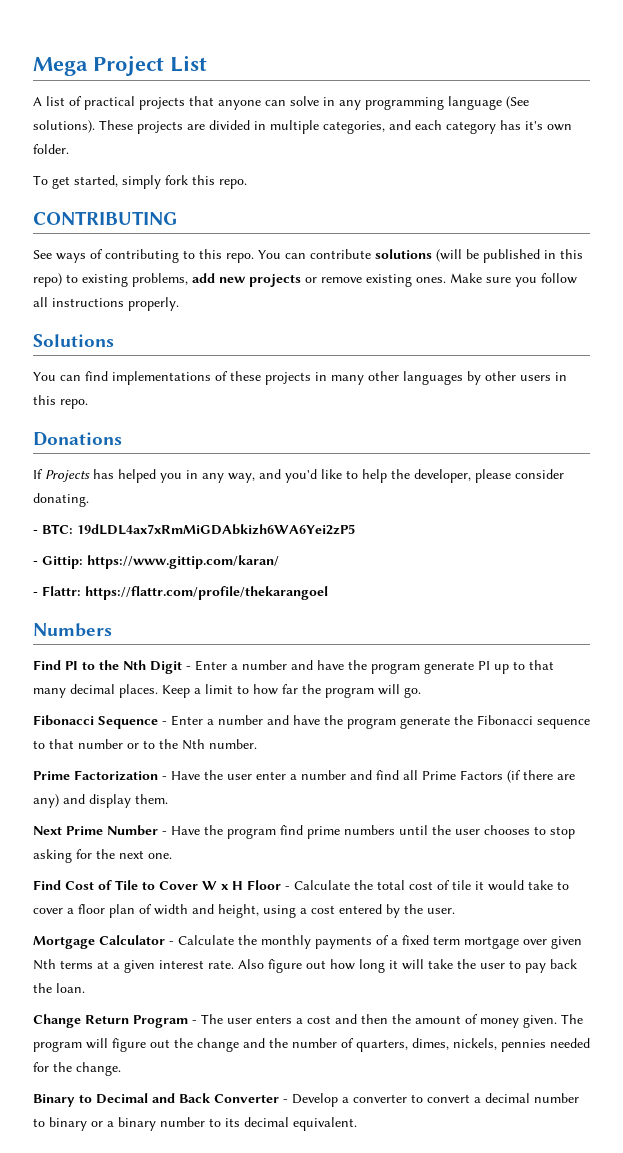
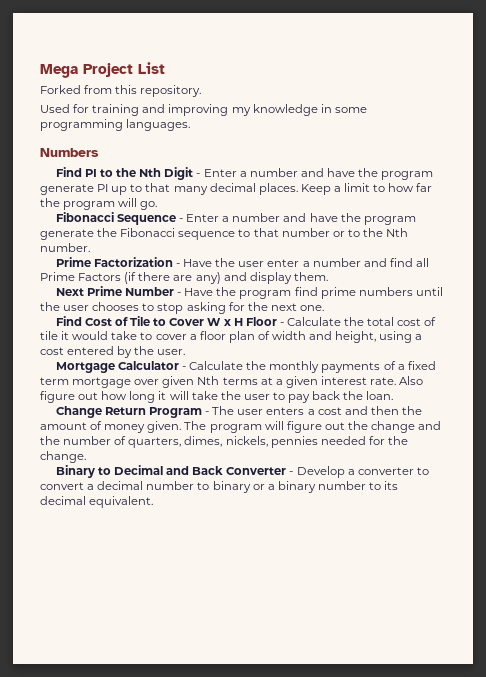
- A list of practical projects that anyone can solve in any programming language (See solutions). These projects are divided in multiple categories, and each category has it's own folder.
- To get started, simply fork this repo.
- CONTRIBUTING
- See ways of contributing to this repo. You can contribute solutions (will be published in this repo) to existing problems, add new projects or remove existing ones. Make sure you follow all instructions properly.
- Solutions
- You can find implementations of these projects in many other languages by other users in this repo.
- Donations
- If Projects has helped you in any way, and you'd like to help the developer, please consider donating.
- - BTC: 19dLDL4ax7xRmMiGDAbkizh6WA6Yei2zP5
- - Gittip: https://www.gittip.com/karan/
- - Flattr: https://flattr.com/profile/thekarangoel
+ Forked from this repository.
+ Used for training and improving my knowledge in some programming languages.

